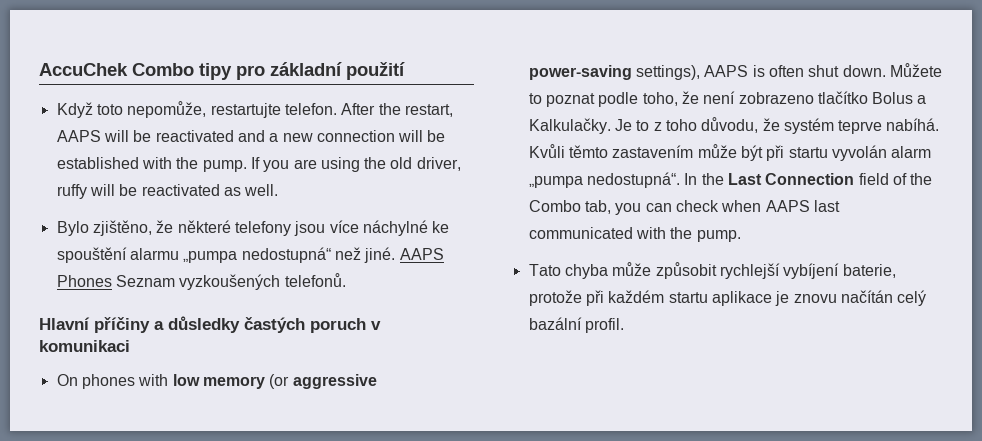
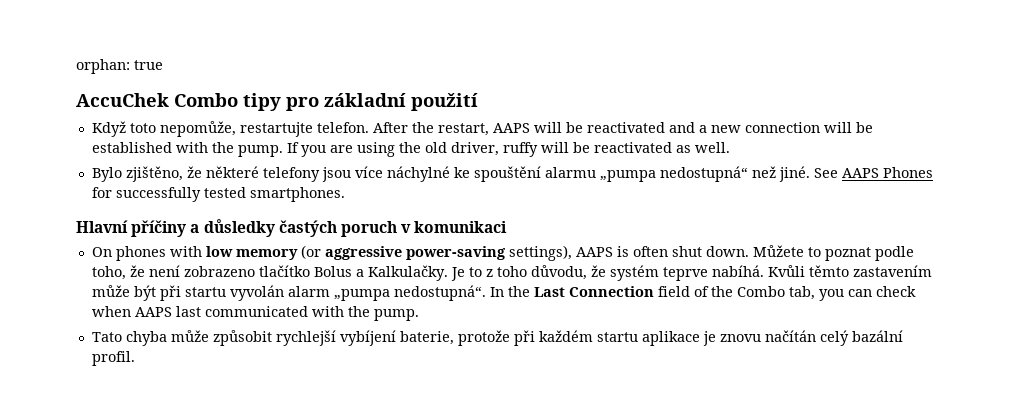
+ orphan: true
- AAPS Phones Seznam vyzkoušených telefonů.
+ See AAPS Phones for successfully tested smartphones.

